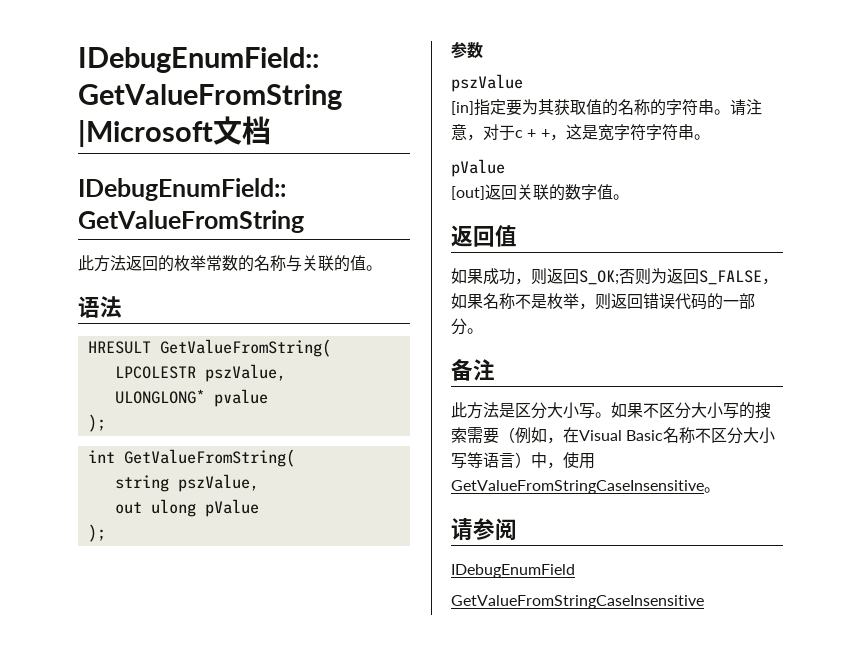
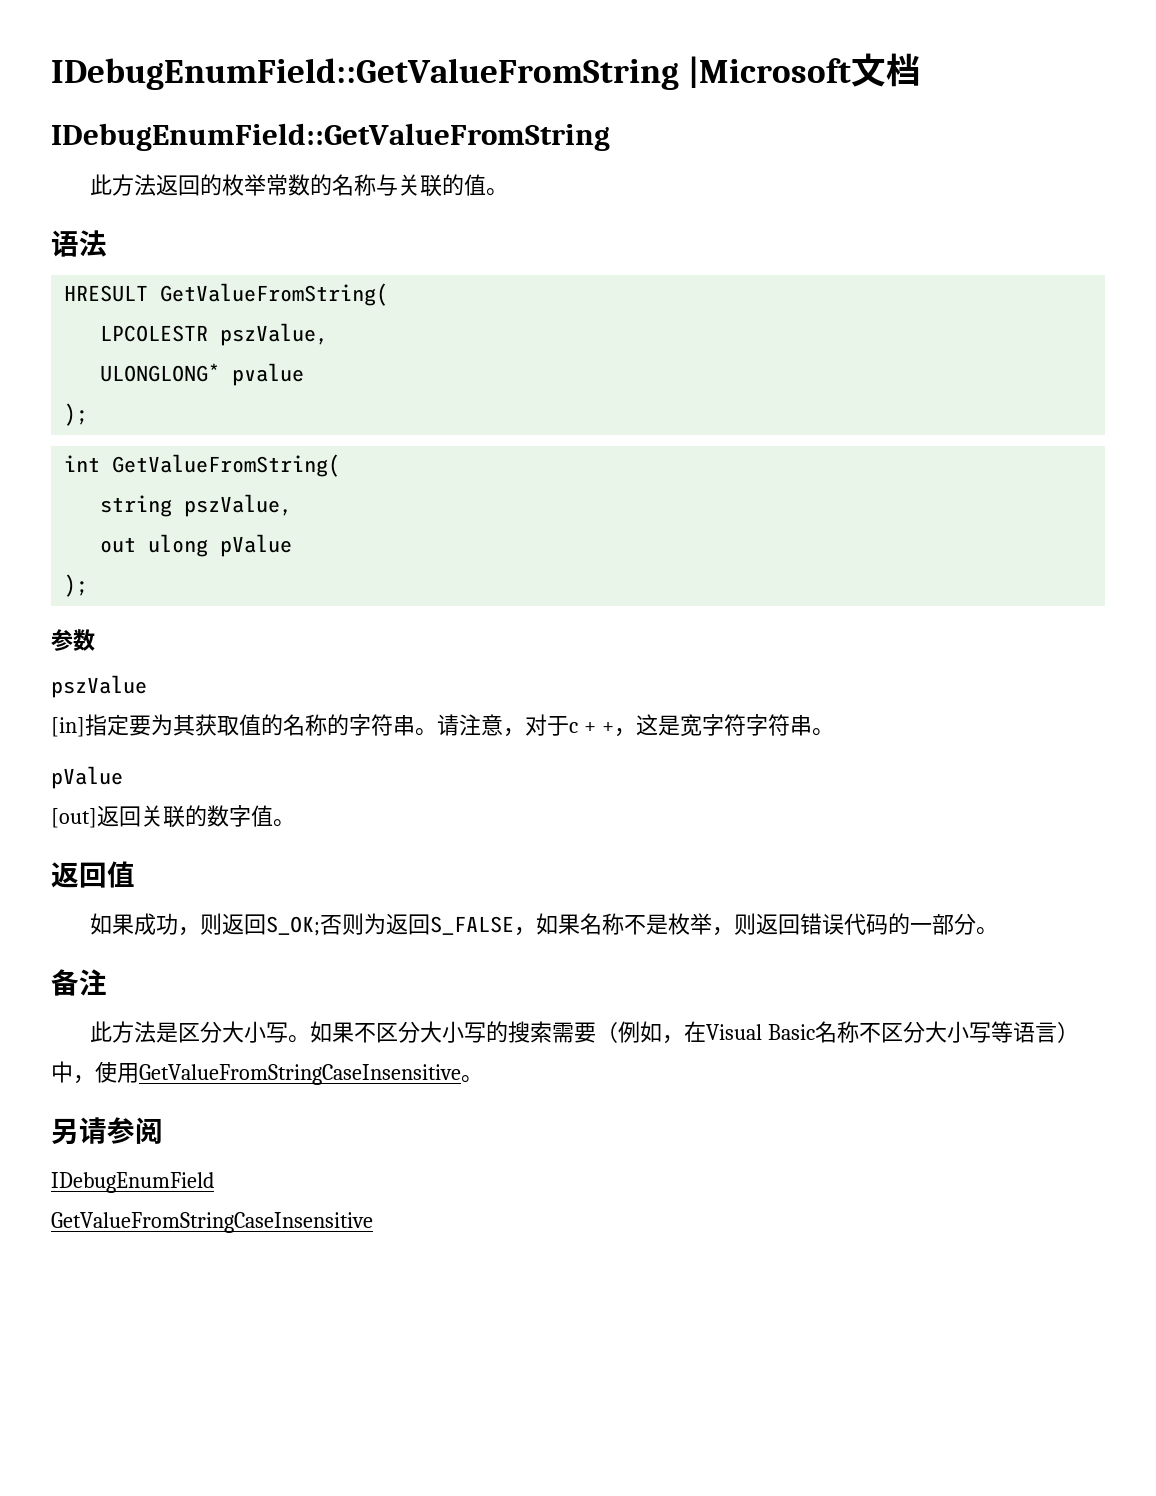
- 请参阅
+ 另请参阅

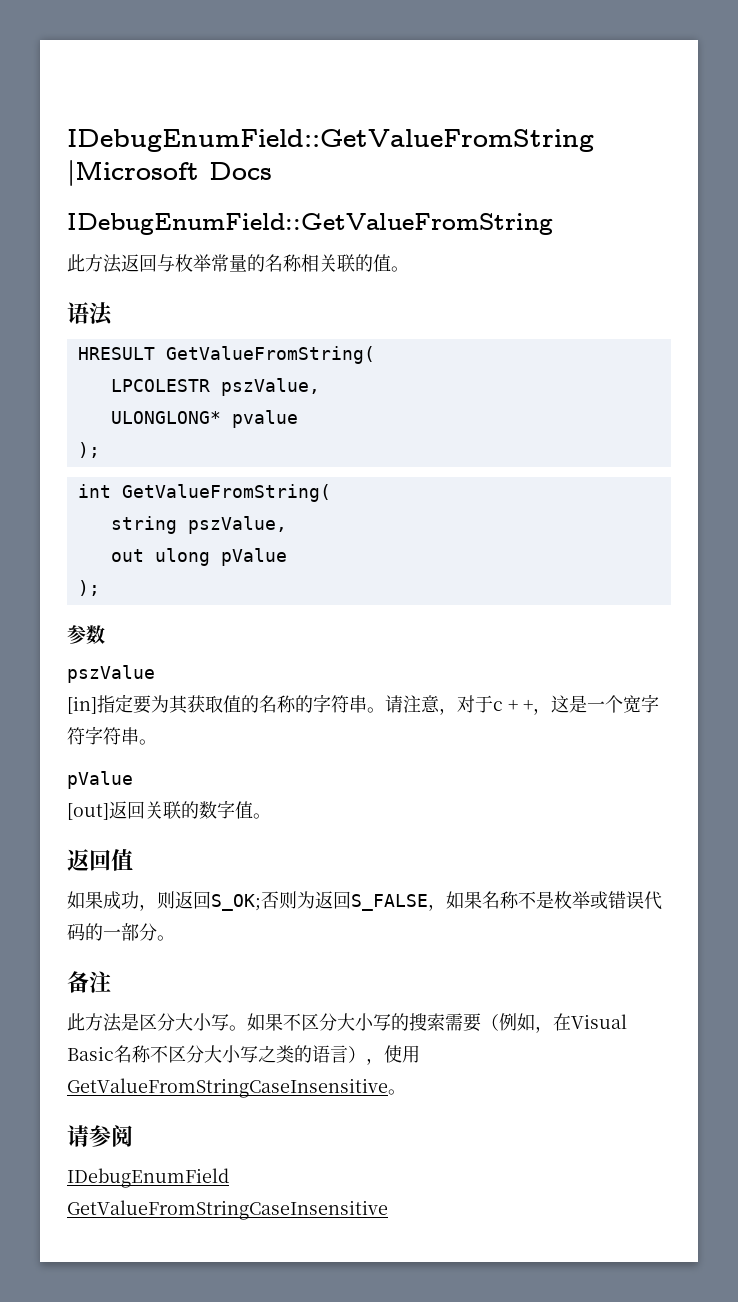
- IDebugEnumField::GetValueFromString |Microsoft文档
+ IDebugEnumField::GetValueFromString |Microsoft Docs
- 此方法返回的枚举常数的名称与关联的值。
+ 此方法返回与枚举常量的名称相关联的值。
- 请注意，对于c + +，这是宽字符字符串。
+ 请注意，对于c + +，这是一个宽字符字符串。
- 如果成功，则返回S_OK;否则为返回S_FALSE，如果名称不是枚举，则返回错误代码的一部分。
+ 如果成功，则返回S_OK;否则为返回S_FALSE，如果名称不是枚举或错误代码的一部分。
- 如果不区分大小写的搜索需要（例如，在Visual Basic名称不区分大小写等语言）中，使用GetValueFromStringCaseInsensitive。
+ 如果不区分大小写的搜索需要（例如，在Visual Basic名称不区分大小写之类的语言），使用GetValueFromStringCaseInsensitive。
- 另请参阅
+ 请参阅

